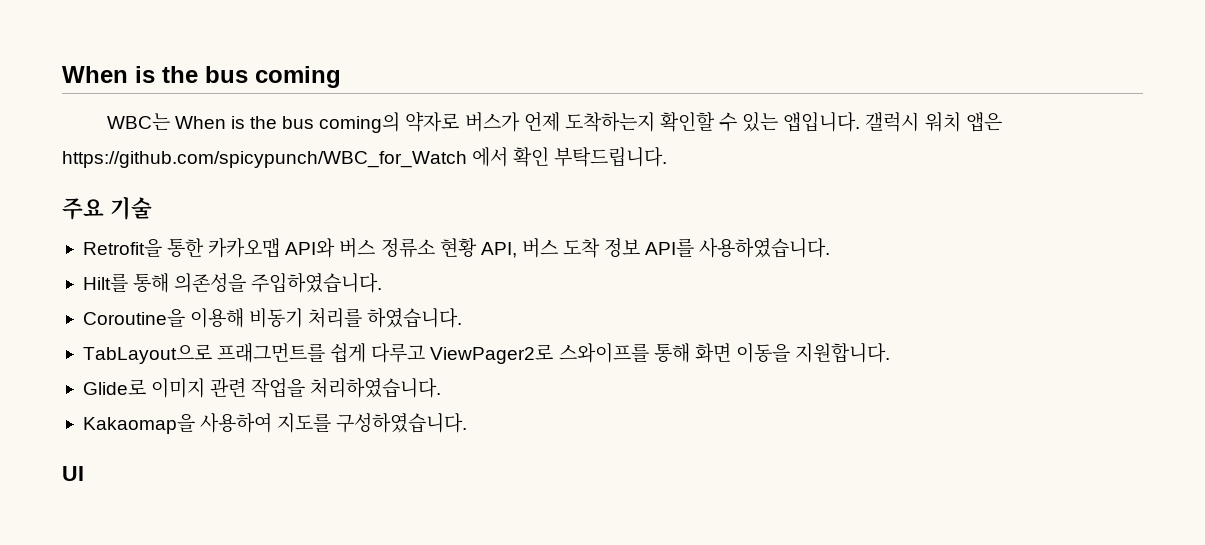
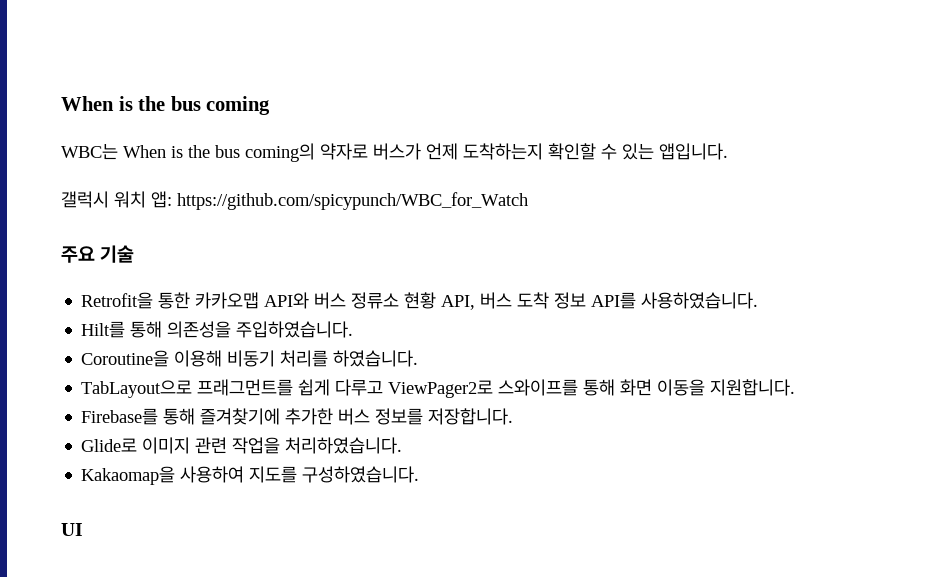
- WBC는 When is the bus coming의 약자로 버스가 언제 도착하는지 확인할 수 있는 앱입니다. 갤럭시 워치 앱은 https://github.com/spicypunch/WBC_for_Watch 에서 확인 부탁드립니다.
+ WBC는 When is the bus coming의 약자로 버스가 언제 도착하는지 확인할 수 있는 앱입니다.
+ 갤럭시 워치 앱: https://github.com/spicypunch/WBC_for_Watch
+ Firebase를 통해 즐겨찾기에 추가한 버스 정보를 저장합니다.

